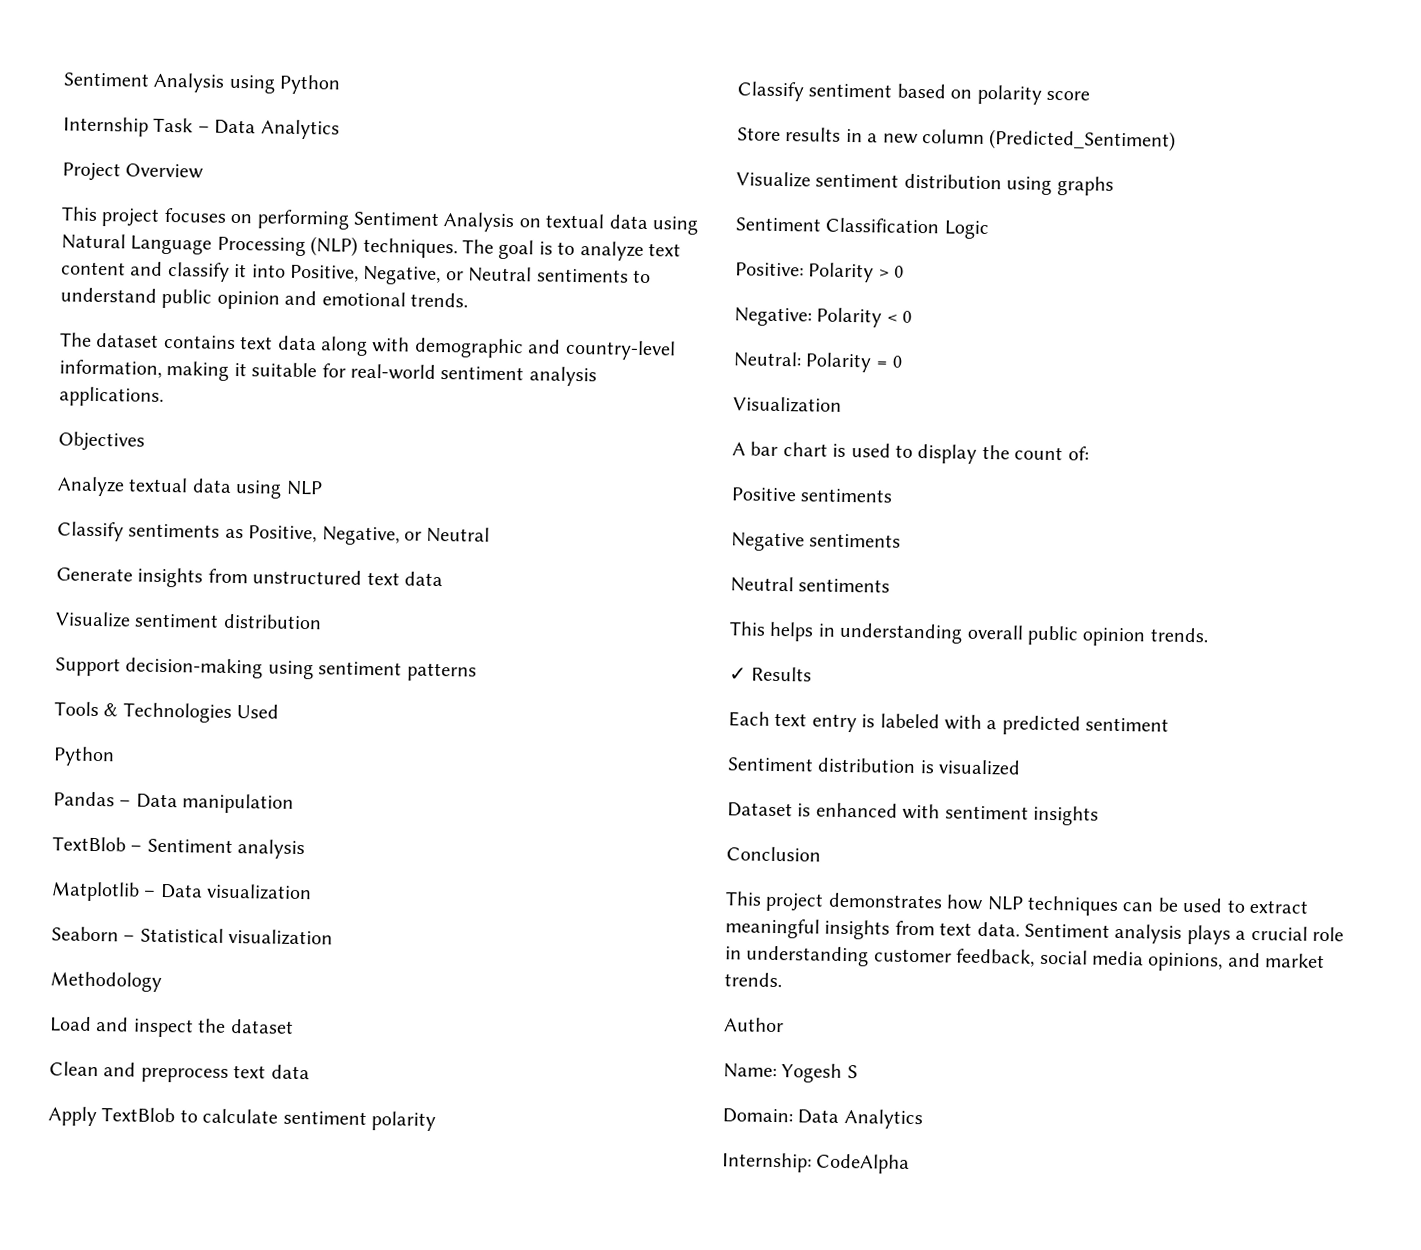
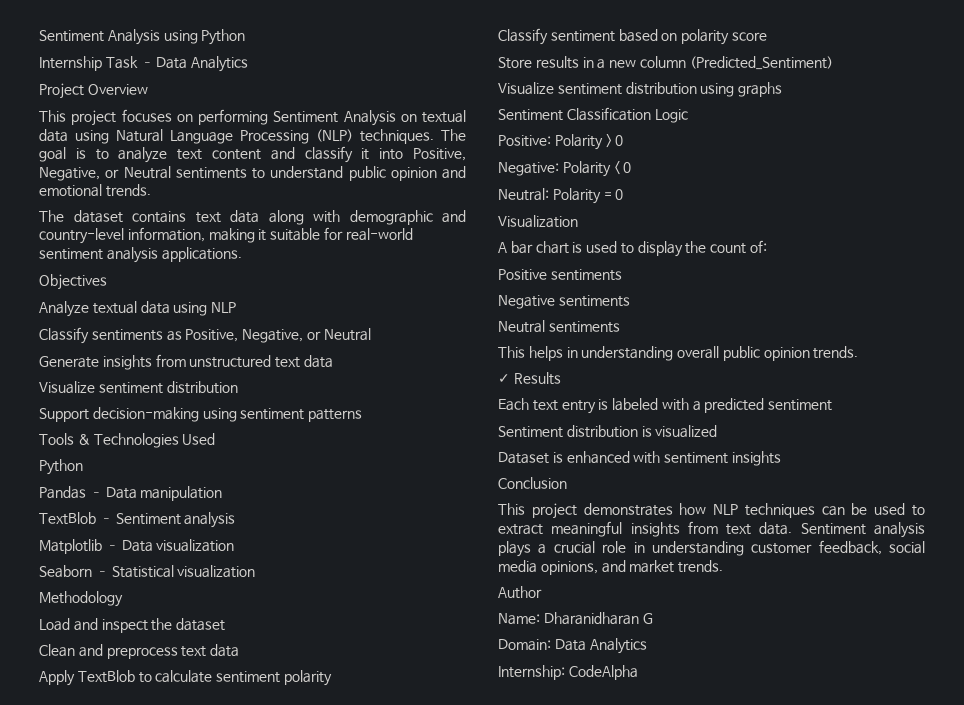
- Name: Yogesh S
+ Name: Dharanidharan G

